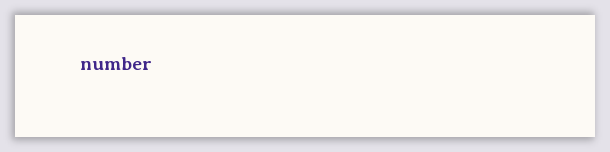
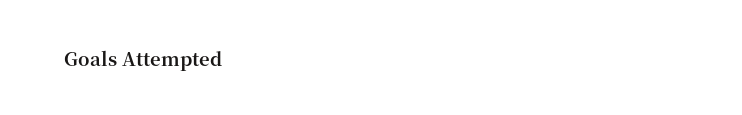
- number
+ Goals Attempted

